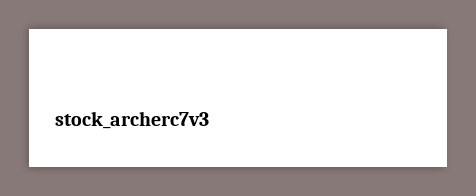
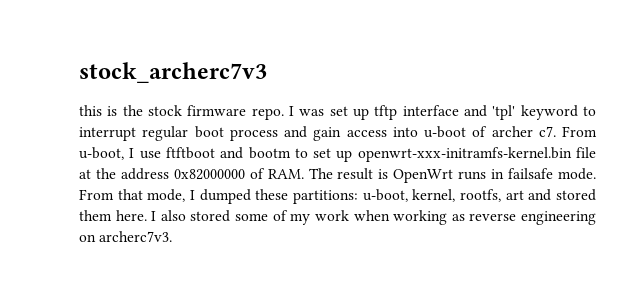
+ this is the stock firmware repo. I was set up tftp interface and 'tpl' keyword to interrupt regular boot process and gain access into u-boot of archer c7. From u-boot, I use ftftboot and bootm to set up openwrt-xxx-initramfs-kernel.bin file at the address 0x82000000 of RAM. The result is OpenWrt runs in failsafe mode. From that mode, I dumped these partitions: u-boot, kernel, rootfs, art and stored them here. I also stored some of my work when working as reverse engineering on archerc7v3.

